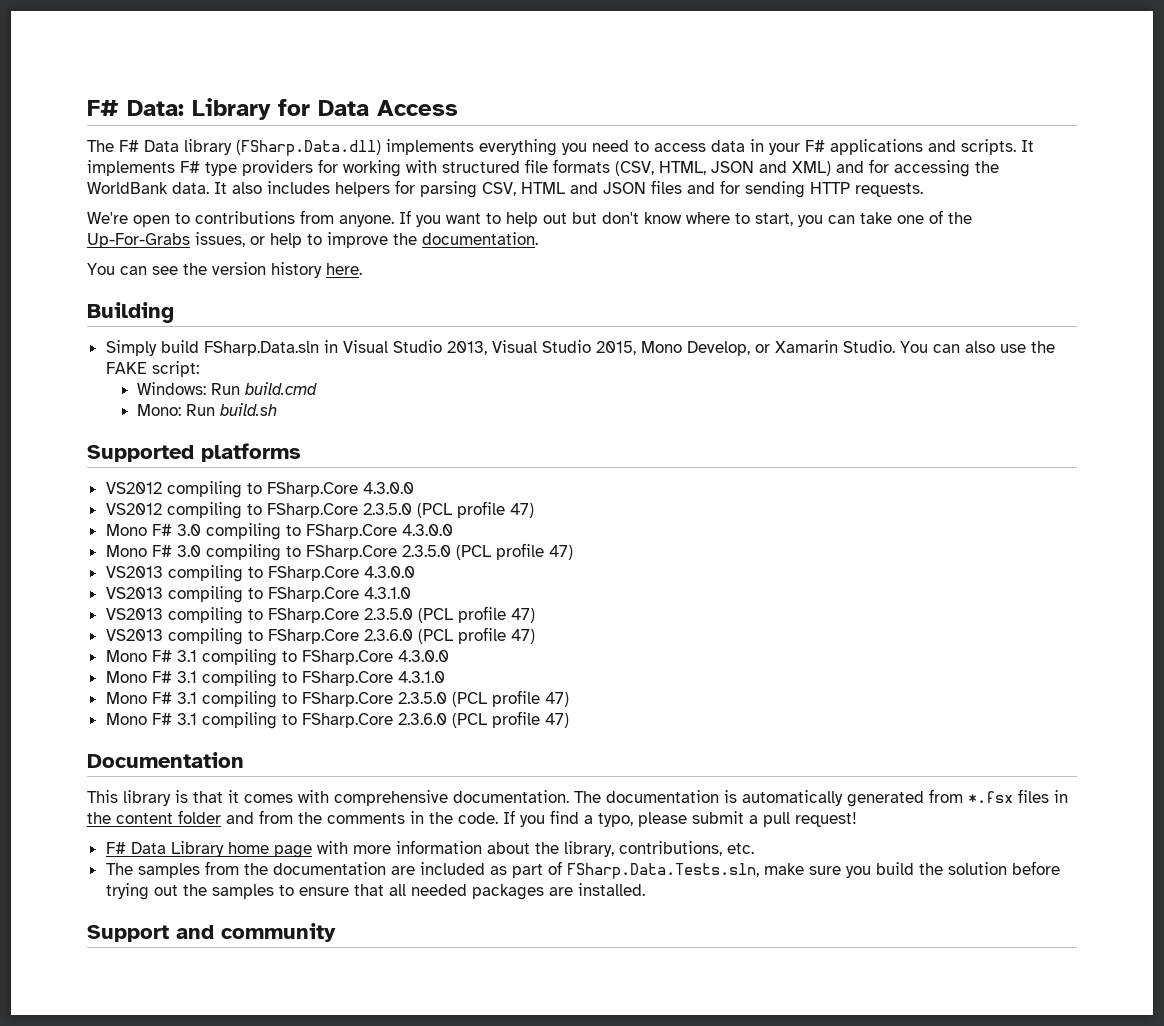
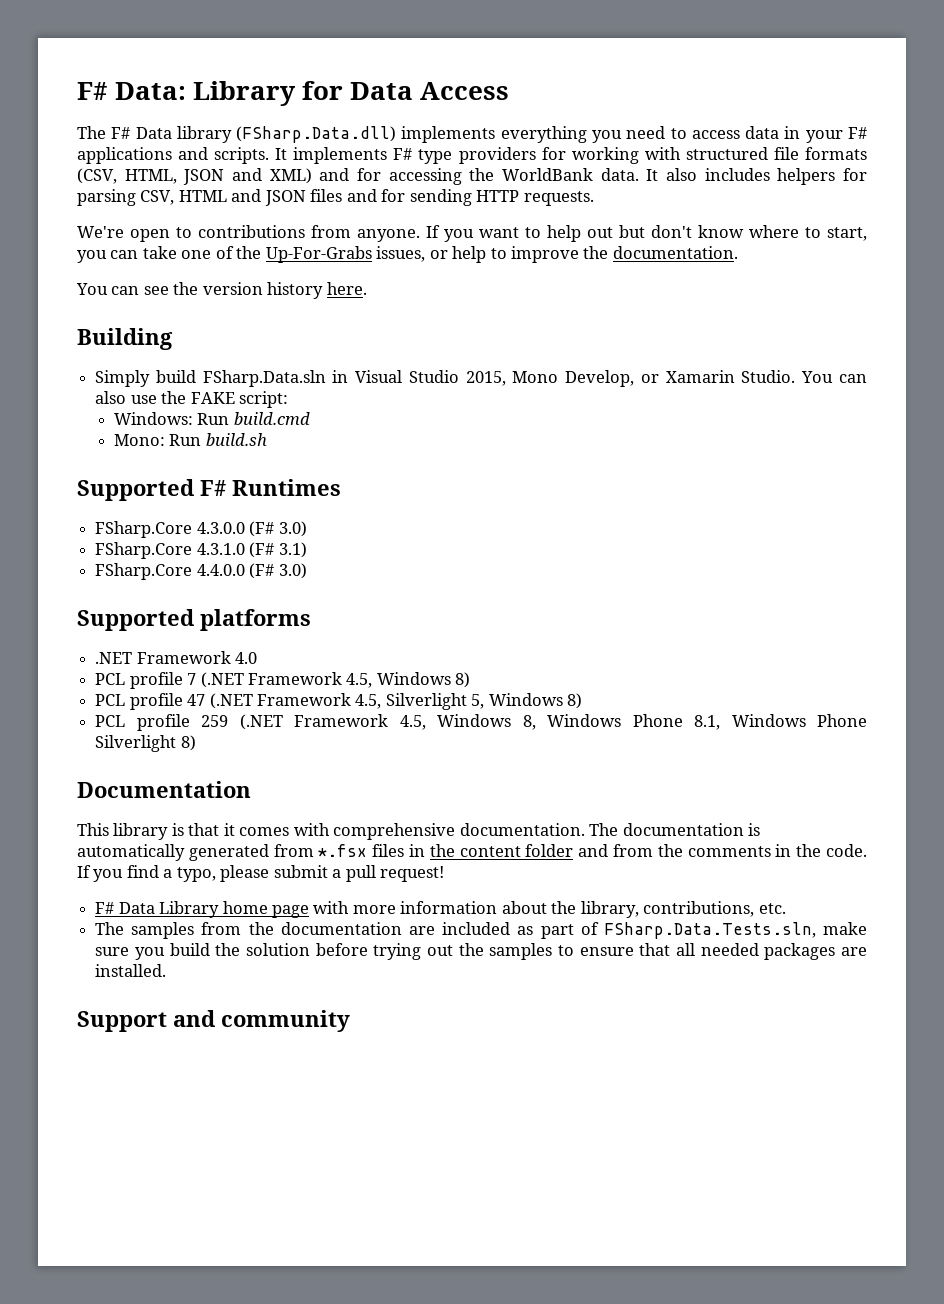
- Simply build FSharp.Data.sln in Visual Studio 2013, Visual Studio 2015, Mono Develop, or Xamarin Studio.
+ Simply build FSharp.Data.sln in Visual Studio 2015, Mono Develop, or Xamarin Studio.
+ Supported F# Runtimes
+ FSharp.Core 4.3.0.0 (F# 3.0)
+ FSharp.Core 4.3.1.0 (F# 3.1)
+ FSharp.Core 4.4.0.0 (F# 3.0)
  Supported platforms
- VS2012 compiling to FSharp.Core 4.3.0.0
- VS2012 compiling to FSharp.Core 2.3.5.0 (PCL profile 47)
- Mono F# 3.0 compiling to FSharp.Core 4.3.0.0
- Mono F# 3.0 compiling to FSharp.Core 2.3.5.0 (PCL profile 47)
- VS2013 compiling to FSharp.Core 4.3.0.0
- VS2013 compiling to FSharp.Core 4.3.1.0
- VS2013 compiling to FSharp.Core 2.3.5.0 (PCL profile 47)
- VS2013 compiling to FSharp.Core 2.3.6.0 (PCL profile 47)
- Mono F# 3.1 compiling to FSharp.Core 4.3.0.0
- Mono F# 3.1 compiling to FSharp.Core 4.3.1.0
- Mono F# 3.1 compiling to FSharp.Core 2.3.5.0 (PCL profile 47)
- Mono F# 3.1 compiling to FSharp.Core 2.3.6.0 (PCL profile 47)
+ .NET Framework 4.0
+ PCL profile 7 (.NET Framework 4.5, Windows 8)
+ PCL profile 47 (.NET Framework 4.5, Silverlight 5, Windows 8)
+ PCL profile 259 (.NET Framework 4.5, Windows 8, Windows Phone 8.1, Windows Phone Silverlight 8)

